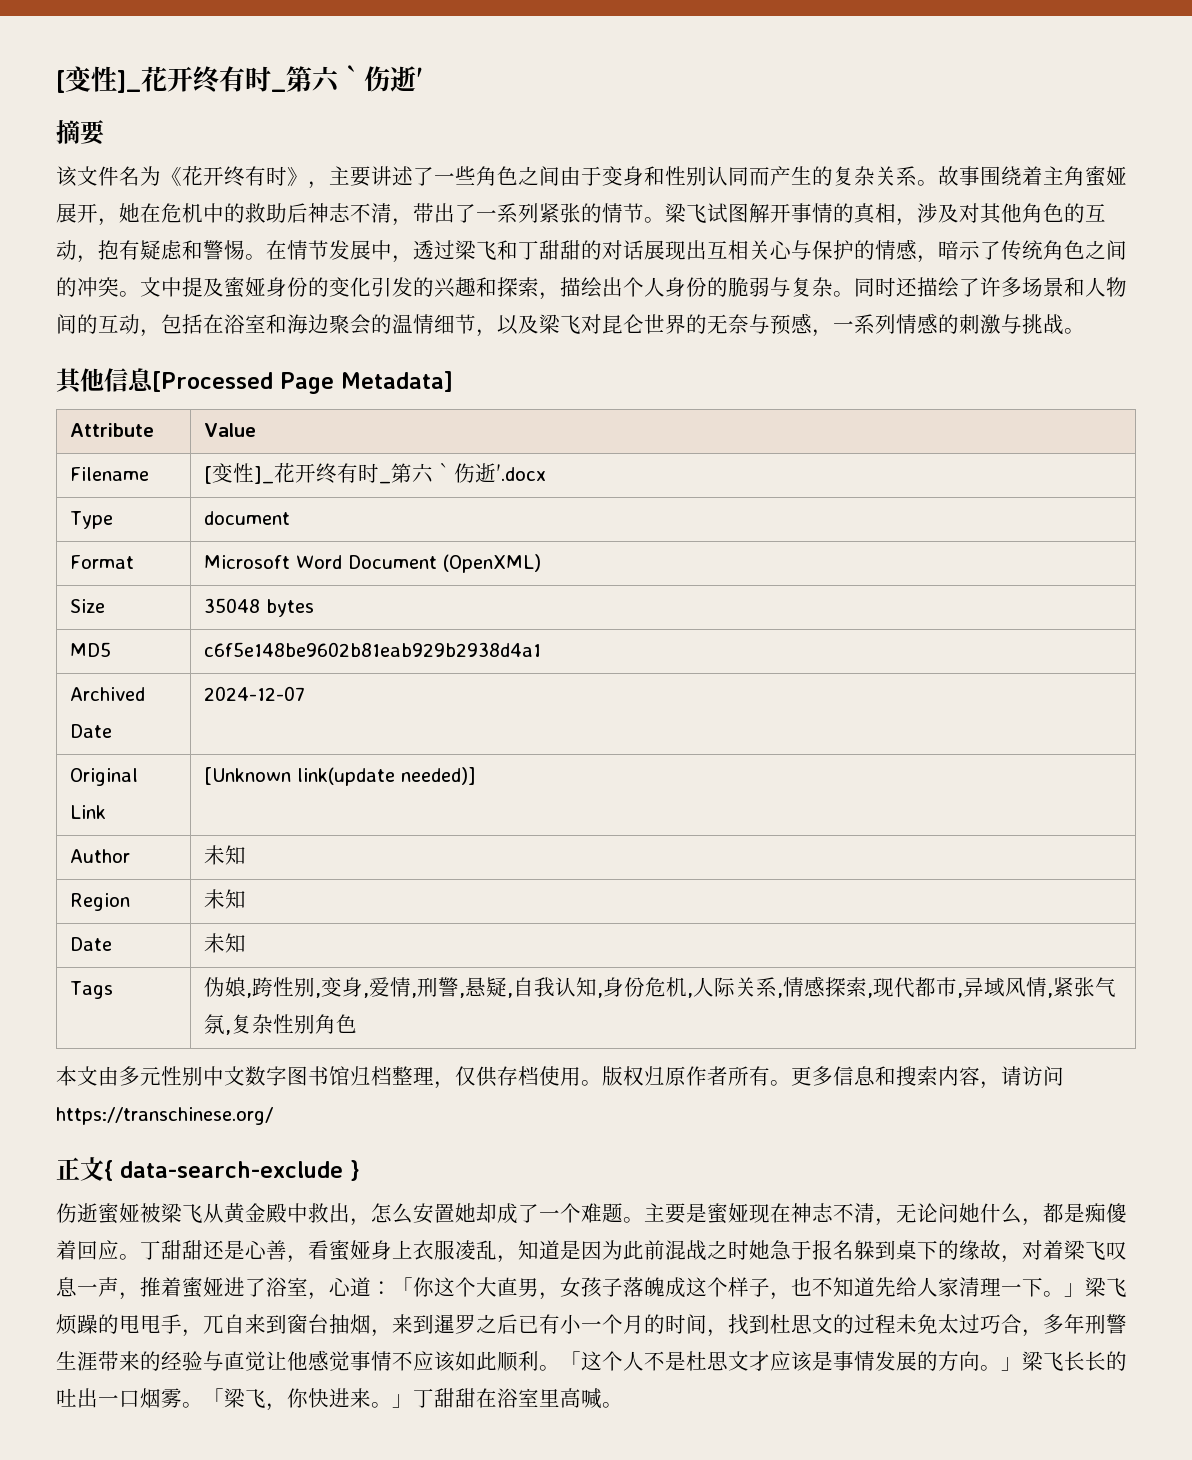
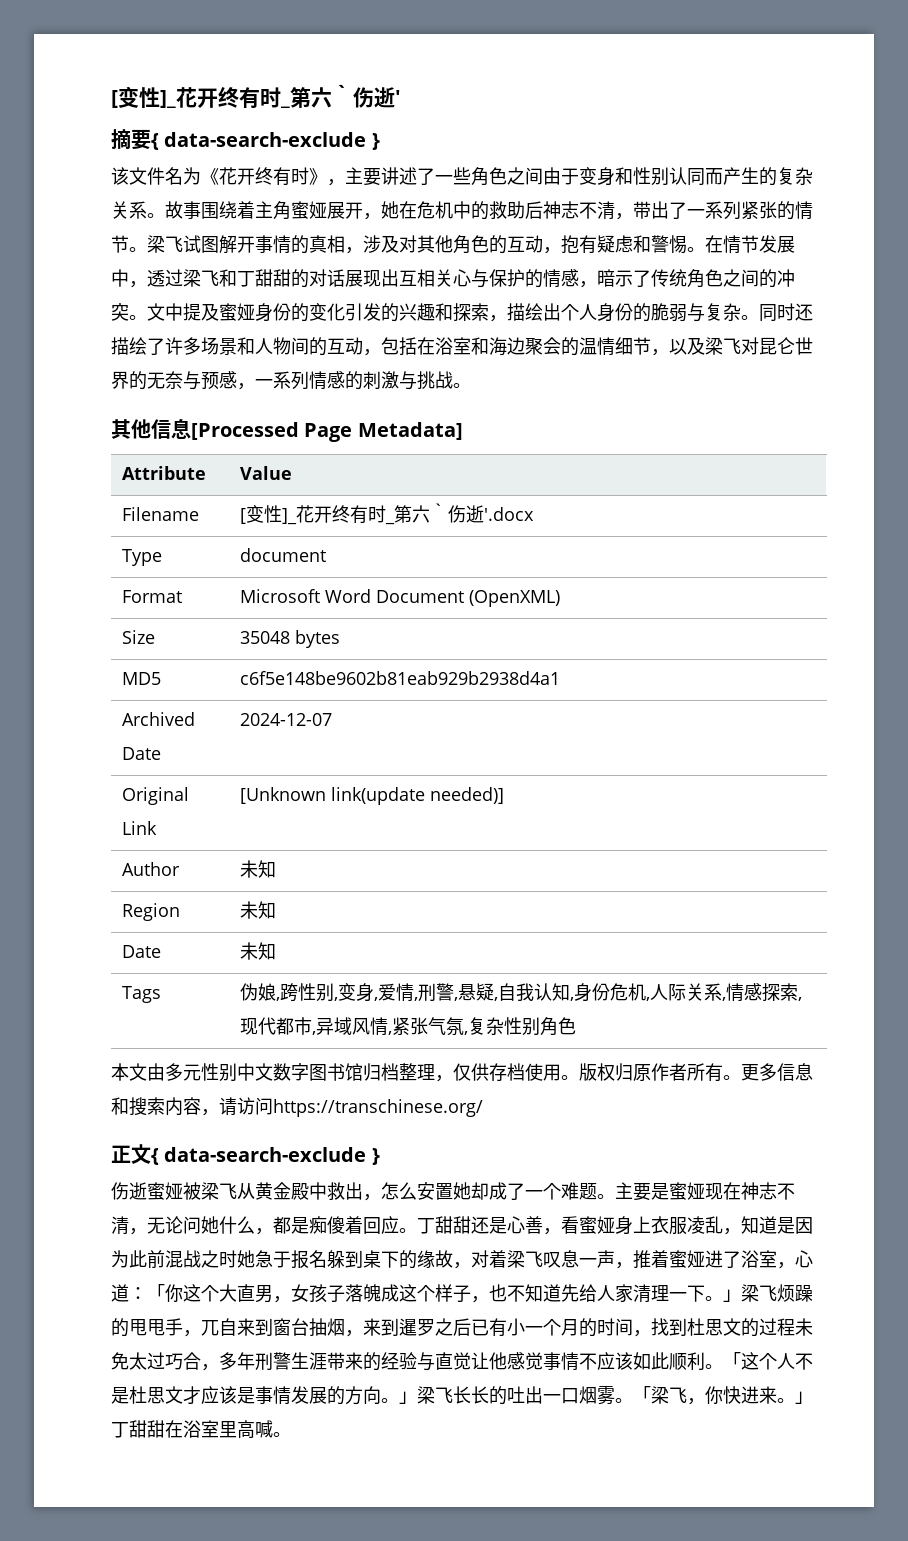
- 摘要
+ 摘要{ data-search-exclude }

